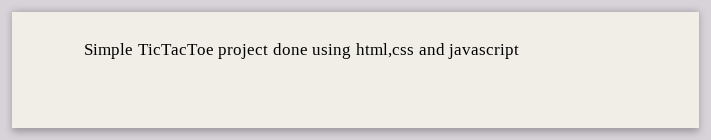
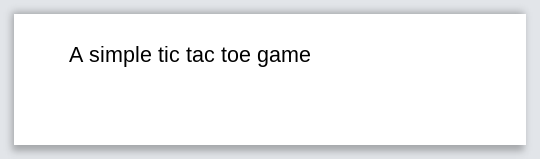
- Simple TicTacToe project done using html,css and javascript
+ A simple tic tac toe game

